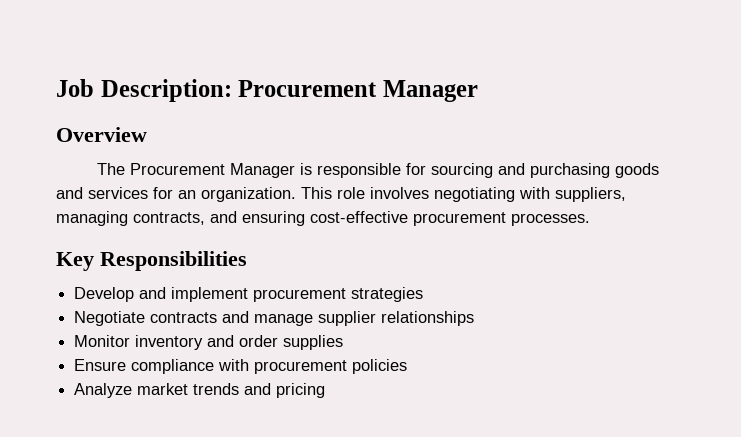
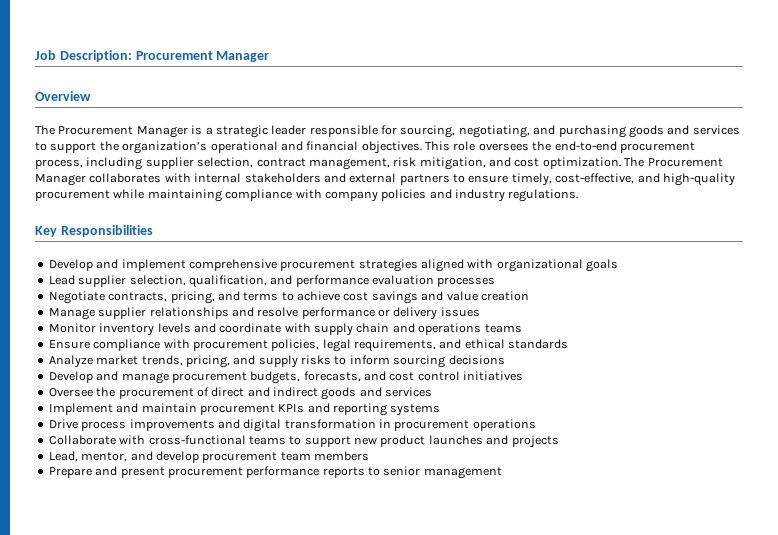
- The Procurement Manager is responsible for sourcing and purchasing goods and services for an organization. This role involves negotiating with suppliers, managing contracts, and ensuring cost-effective procurement processes.
+ The Procurement Manager is a strategic leader responsible for sourcing, negotiating, and purchasing goods and services to support the organization’s operational and financial objectives. This role oversees the end-to-end procurement process, including supplier selection, contract management, risk mitigation, and cost optimization. The Procurement Manager collaborates with internal stakeholders and external partners to ensure timely, cost-effective, and high-quality procurement while maintaining compliance with company policies and industry regulations.
- Develop and implement procurement strategies
- Negotiate contracts and manage supplier relationships
- Monitor inventory and order supplies
- Ensure compliance with procurement policies
- Analyze market trends and pricing
+ Develop and implement comprehensive procurement strategies aligned with organizational goals
+ Lead supplier selection, qualification, and performance evaluation processes
+ Negotiate contracts, pricing, and terms to achieve cost savings and value creation
+ Manage supplier relationships and resolve performance or delivery issues
+ Monitor inventory levels and coordinate with supply chain and operations teams
+ Ensure compliance with procurement policies, legal requirements, and ethical standards
+ Analyze market trends, pricing, and supply risks to inform sourcing decisions
+ Develop and manage procurement budgets, forecasts, and cost control initiatives
+ Oversee the procurement of direct and indirect goods and services
+ Implement and maintain procurement KPIs and reporting systems
+ Drive process improvements and digital transformation in procurement operations
+ Collaborate with cross-functional teams to support new product launches and projects
+ Lead, mentor, and develop procurement team members
+ Prepare and present procurement performance reports to senior management

